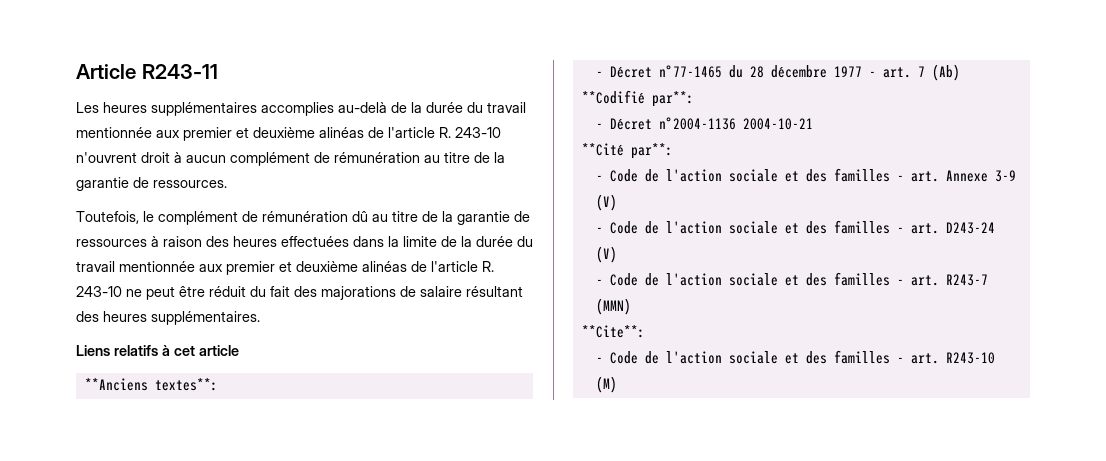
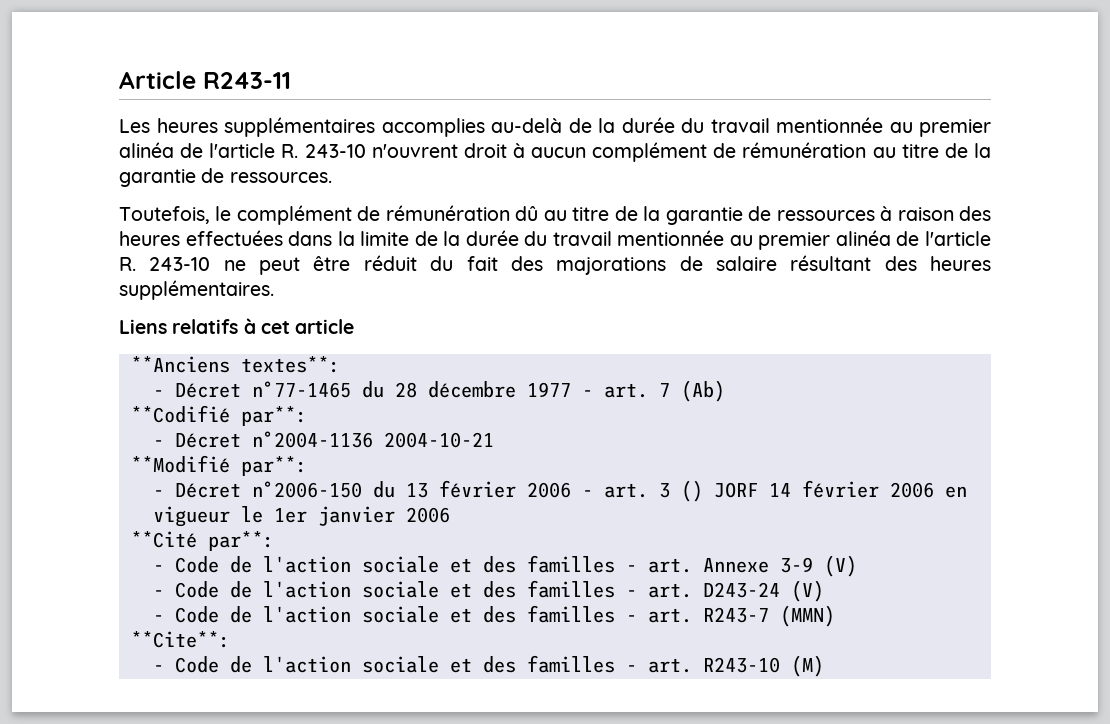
- Les heures supplémentaires accomplies au-delà de la durée du travail mentionnée aux premier et deuxième alinéas de l'article R. 243-10 n'ouvrent droit à aucun complément de rémunération au titre de la garantie de ressources.
+ Les heures supplémentaires accomplies au-delà de la durée du travail mentionnée au premier alinéa de l'article R. 243-10 n'ouvrent droit à aucun complément de rémunération au titre de la garantie de ressources.
- Toutefois, le complément de rémunération dû au titre de la garantie de ressources à raison des heures effectuées dans la limite de la durée du travail mentionnée aux premier et deuxième alinéas de l'article R. 243-10 ne peut être réduit du fait des majorations de salaire résultant des heures supplémentaires.
+ Toutefois, le complément de rémunération dû au titre de la garantie de ressources à raison des heures effectuées dans la limite de la durée du travail mentionnée au premier alinéa de l'article R. 243-10 ne peut être réduit du fait des majorations de salaire résultant des heures supplémentaires.
+ **Modifié par**:
+ - Décret n°2006-150 du 13 février 2006 - art. 3 () JORF 14 février 2006 en vigueur le 1er janvier 2006

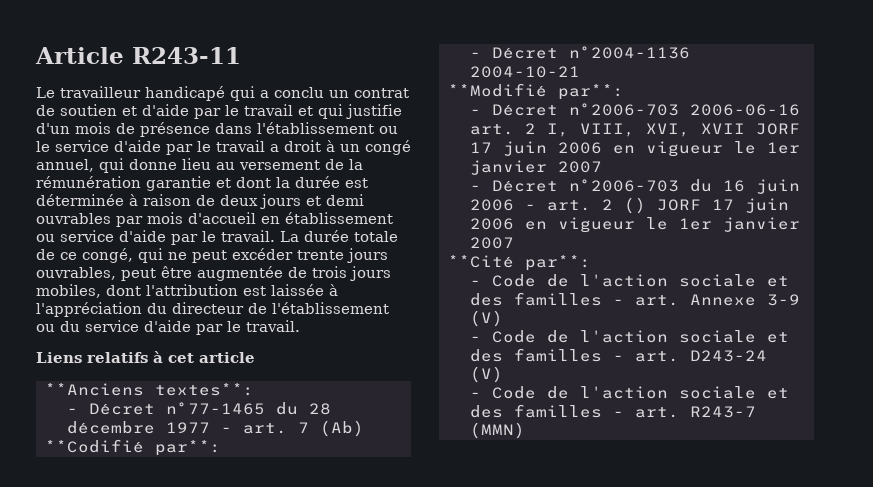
- Les heures supplémentaires accomplies au-delà de la durée du travail mentionnée au premier alinéa de l'article R. 243-10 n'ouvrent droit à aucun complément de rémunération au titre de la garantie de ressources.
- Toutefois, le complément de rémunération dû au titre de la garantie de ressources à raison des heures effectuées dans la limite de la durée du travail mentionnée au premier alinéa de l'article R. 243-10 ne peut être réduit du fait des majorations de salaire résultant des heures supplémentaires.
+ Le travailleur handicapé qui a conclu un contrat de soutien et d'aide par le travail et qui justifie d'un mois de présence dans l'établissement ou le service d'aide par le travail a droit à un congé annuel, qui donne lieu au versement de la rémunération garantie et dont la durée est déterminée à raison de deux jours et demi ouvrables par mois d'accueil en établissement ou service d'aide par le travail. La durée totale de ce congé, qui ne peut excéder trente jours ouvrables, peut être augmentée de trois jours mobiles, dont l'attribution est laissée à l'appréciation du directeur de l'établissement ou du service d'aide par le travail.
- - Décret n°2006-150 du 13 février 2006 - art. 3 () JORF 14 février 2006 en vigueur le 1er janvier 2006
+ - Décret n°2006-703 2006-06-16 art. 2 I, VIII, XVI, XVII JORF 17 juin 2006 en vigueur le 1er janvier 2007
+ - Décret n°2006-703 du 16 juin 2006 - art. 2 () JORF 17 juin 2006 en vigueur le 1er janvier 2007
- **Cite**:
- - Code de l'action sociale et des familles - art. R243-10 (M)

